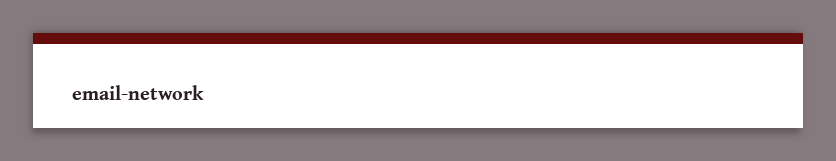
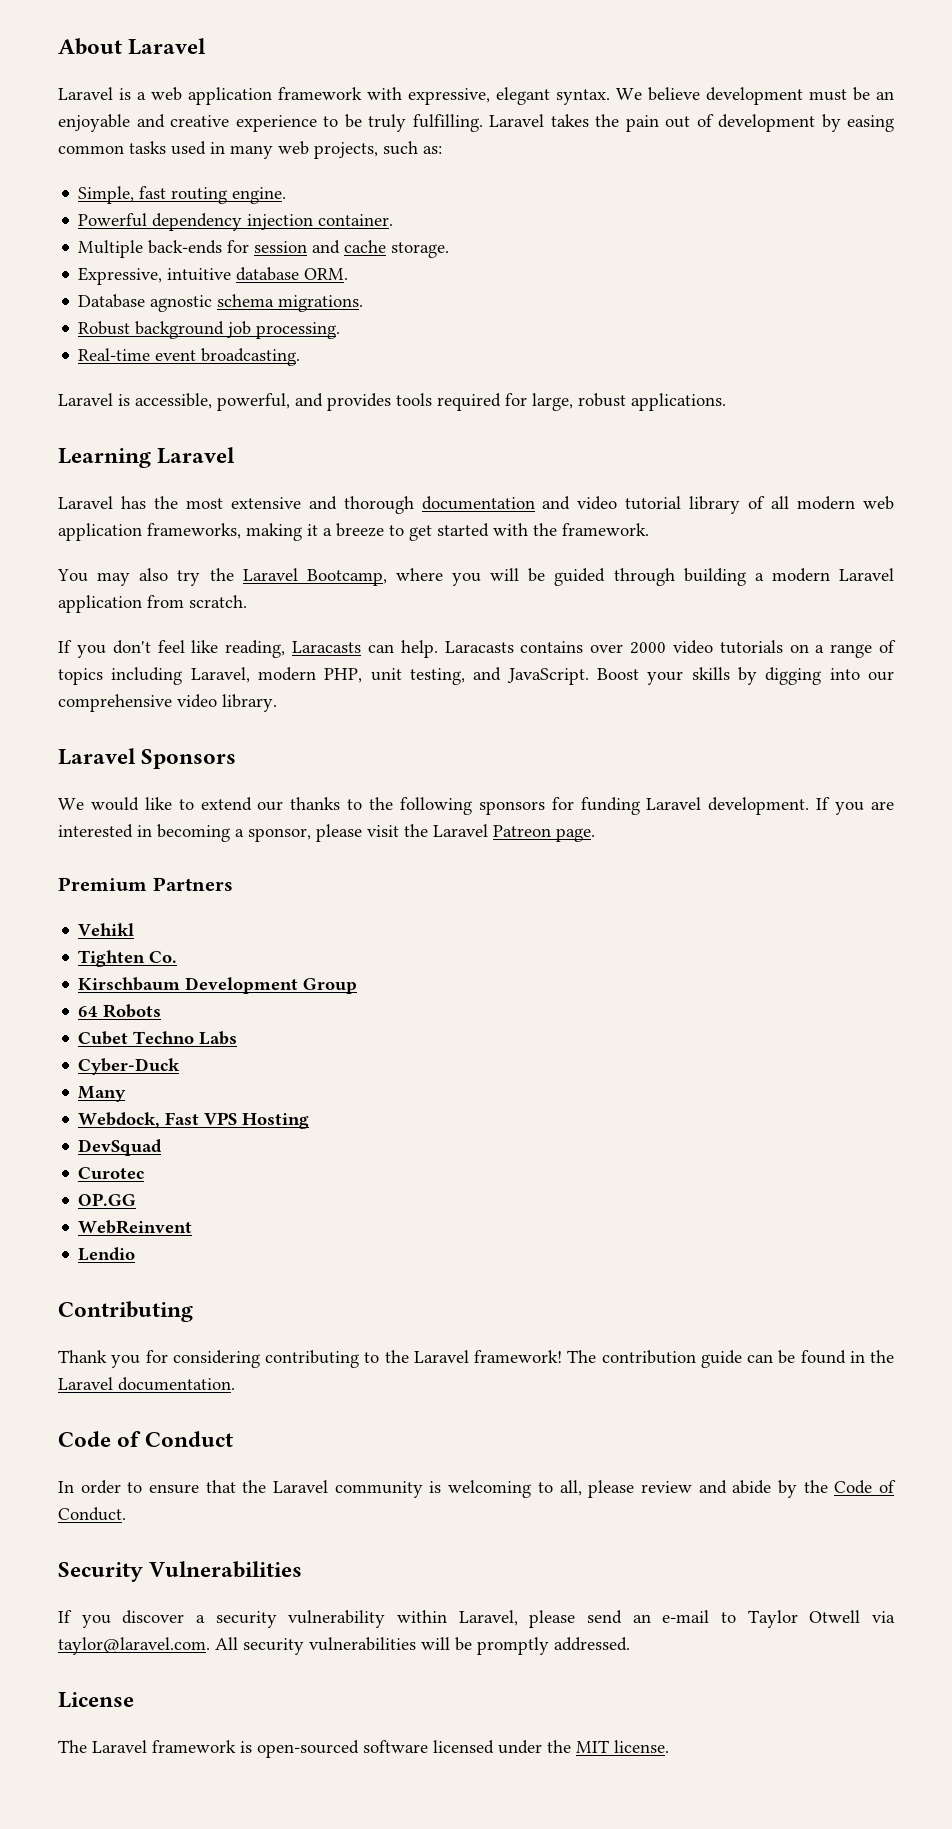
- email-network
+ About Laravel
+ Laravel is a web application framework with expressive, elegant syntax. We believe development must be an enjoyable and creative experience to be truly fulfilling. Laravel takes the pain out of development by easing common tasks used in many web projects, such as:
+ Simple, fast routing engine.
+ Powerful dependency injection container.
+ Multiple back-ends for session and cache storage.
+ Expressive, intuitive database ORM.
+ Database agnostic schema migrations.
+ Robust background job processing.
+ Real-time event broadcasting.
+ Laravel is accessible, powerful, and provides tools required for large, robust applications.
+ Learning Laravel
+ Laravel has the most extensive and thorough documentation and video tutorial library of all modern web application frameworks, making it a breeze to get started with the framework.
+ You may also try the Laravel Bootcamp, where you will be guided through building a modern Laravel application from scratch.
+ If you don't feel like reading, Laracasts can help. Laracasts contains over 2000 video tutorials on a range of topics including Laravel, modern PHP, unit testing, and JavaScript. Boost your skills by digging into our comprehensive video library.
+ Laravel Sponsors
+ We would like to extend our thanks to the following sponsors for funding Laravel development. If you are interested in becoming a sponsor, please visit the Laravel Patreon page.
+ Premium Partners
+ Vehikl
+ Tighten Co.
+ Kirschbaum Development Group
+ 64 Robots
+ Cubet Techno Labs
+ Cyber-Duck
+ Many
+ Webdock, Fast VPS Hosting
+ DevSquad
+ Curotec
+ OP.GG
+ WebReinvent
+ Lendio
+ Contributing
+ Thank you for considering contributing to the Laravel framework! The contribution guide can be found in the Laravel documentation.
+ Code of Conduct
+ In order to ensure that the Laravel community is welcoming to all, please review and abide by the Code of Conduct.
+ Security Vulnerabilities
+ If you discover a security vulnerability within Laravel, please send an e-mail to Taylor Otwell via taylor@laravel.com. All security vulnerabilities will be promptly addressed.
+ License
+ The Laravel framework is open-sourced software licensed under the MIT license.

